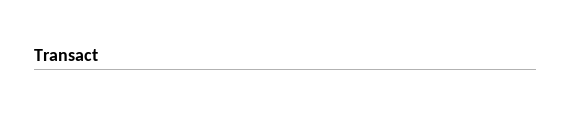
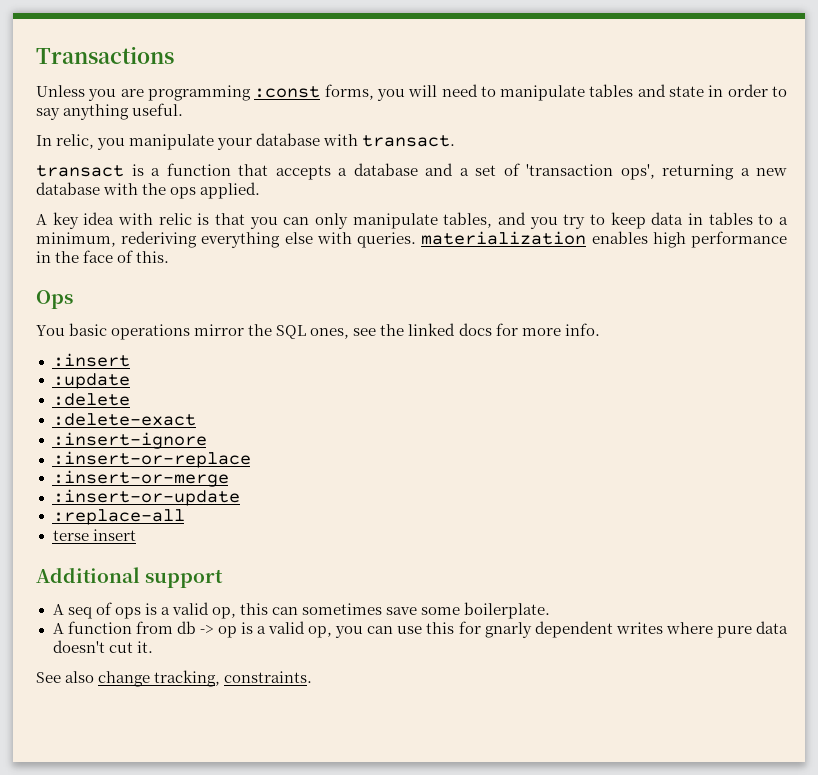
- Transact
+ Transactions
+ Unless you are programming :const forms, you will need to manipulate tables and state in order to say anything useful.
+ In relic, you manipulate your database with transact.
+ transact is a function that accepts a database and a set of 'transaction ops', returning a new database with the ops applied.
+ A key idea with relic is that you can only manipulate tables, and you try to keep data in tables to a minimum, rederiving everything else with queries. materialization enables high performance in the face of this.
+ Ops
+ You basic operations mirror the SQL ones, see the linked docs for more info.
+ :insert
+ :update
+ :delete
+ :delete-exact
+ :insert-ignore
+ :insert-or-replace
+ :insert-or-merge
+ :insert-or-update
+ :replace-all
+ terse insert
+ Additional support
+ A seq of ops is a valid op, this can sometimes save some boilerplate.
+ A function from db -> op is a valid op, you can use this for gnarly dependent writes where pure data doesn't cut it.
+ See also change tracking, constraints.

